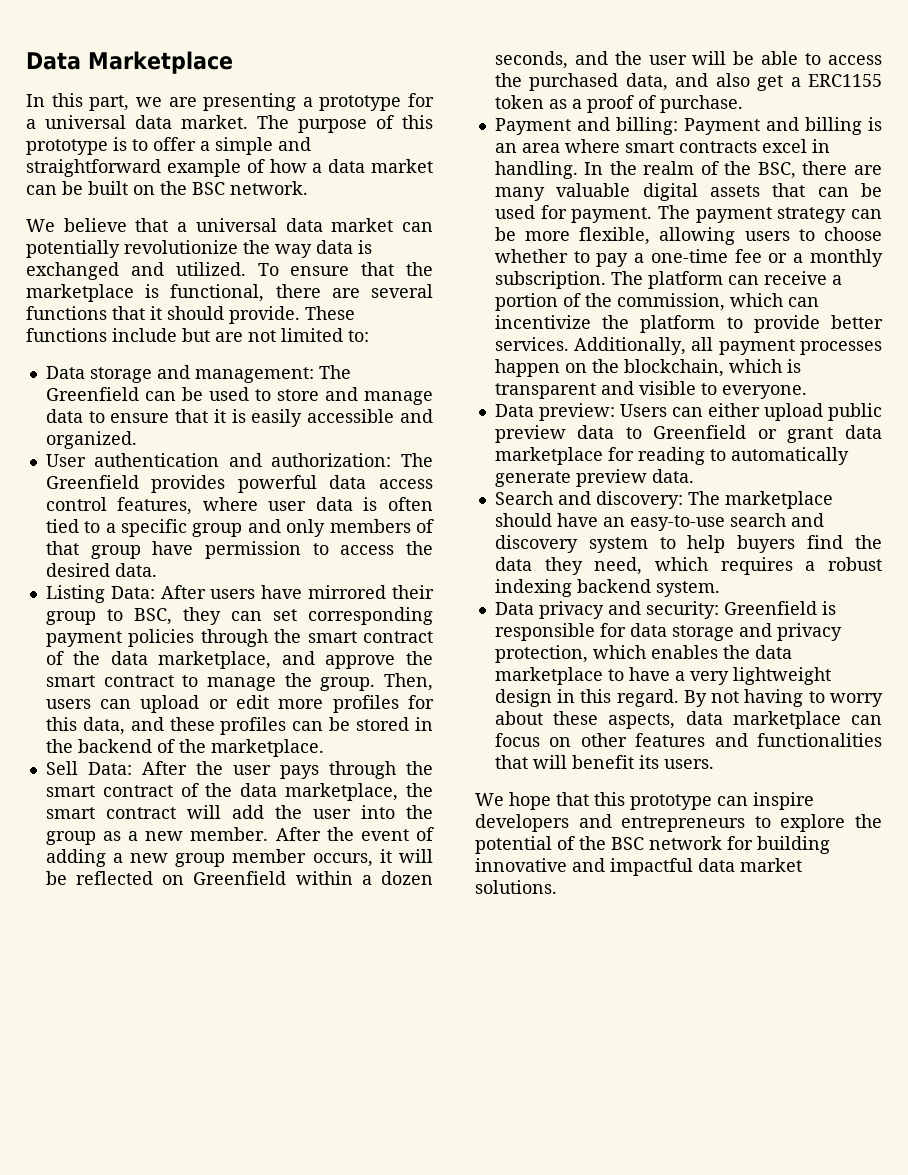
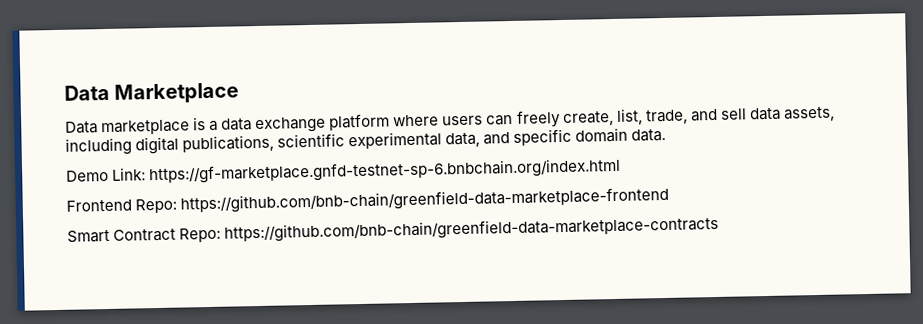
- In this part, we are presenting a prototype for a universal data market. The purpose of this prototype is to offer a simple and straightforward example of how a data market can be built on the BSC network.
- We believe that a universal data market can potentially revolutionize the way data is exchanged and utilized. To ensure that the marketplace is functional, there are several functions that it should provide. These functions include but are not limited to:
- Data storage and management: The Greenfield can be used to store and manage data to ensure that it is easily accessible and organized.
- User authentication and authorization: The Greenfield provides powerful data access control features, where user data is often tied to a specific group and only members of that group have permission to access the desired data.
- Listing Data: After users have mirrored their group to BSC, they can set corresponding payment policies through the smart contract of the data marketplace, and approve the smart contract to manage the group. Then, users can upload or edit more profiles for this data, and these profiles can be stored in the backend of the marketplace.
- Sell Data: After the user pays through the smart contract of the data marketplace, the smart contract will add the user into the group as a new member. After the event of adding a new group member occurs, it will be reflected on Greenfield within a dozen seconds, and the user will be able to access the purchased data, and also get a ERC1155 token as a proof of purchase.
- Payment and billing: Payment and billing is an area where smart contracts excel in handling. In the realm of the BSC, there are many valuable digital assets that can be used for payment. The payment strategy can be more flexible, allowing users to choose whether to pay a one-time fee or a monthly subscription. The platform can receive a portion of the commission, which can incentivize the platform to provide better services. Additionally, all payment processes happen on the blockchain, which is transparent and visible to everyone.
- Data preview: Users can either upload public preview data to Greenfield or grant data marketplace for reading to automatically generate preview data.
- Search and discovery: The marketplace should have an easy-to-use search and discovery system to help buyers find the data they need, which requires a robust indexing backend system.
- Data privacy and security: Greenfield is responsible for data storage and privacy protection, which enables the data marketplace to have a very lightweight design in this regard. By not having to worry about these aspects, data marketplace can focus on other features and functionalities that will benefit its users.
- We hope that this prototype can inspire developers and entrepreneurs to explore the potential of the BSC network for building innovative and impactful data market solutions.
+ Data marketplace is a data exchange platform where users can freely create, list, trade, and sell data assets, including digital publications, scientific experimental data, and specific domain data.
+ Demo Link: https://gf-marketplace.gnfd-testnet-sp-6.bnbchain.org/index.html
+ Frontend Repo: https://github.com/bnb-chain/greenfield-data-marketplace-frontend
+ Smart Contract Repo: https://github.com/bnb-chain/greenfield-data-marketplace-contracts

